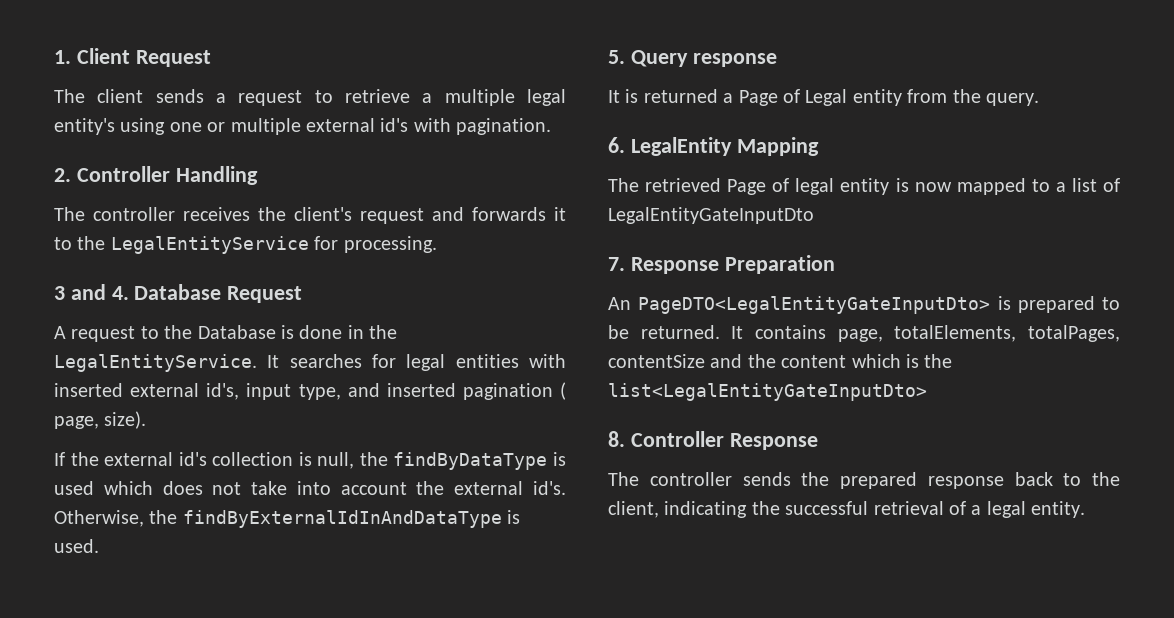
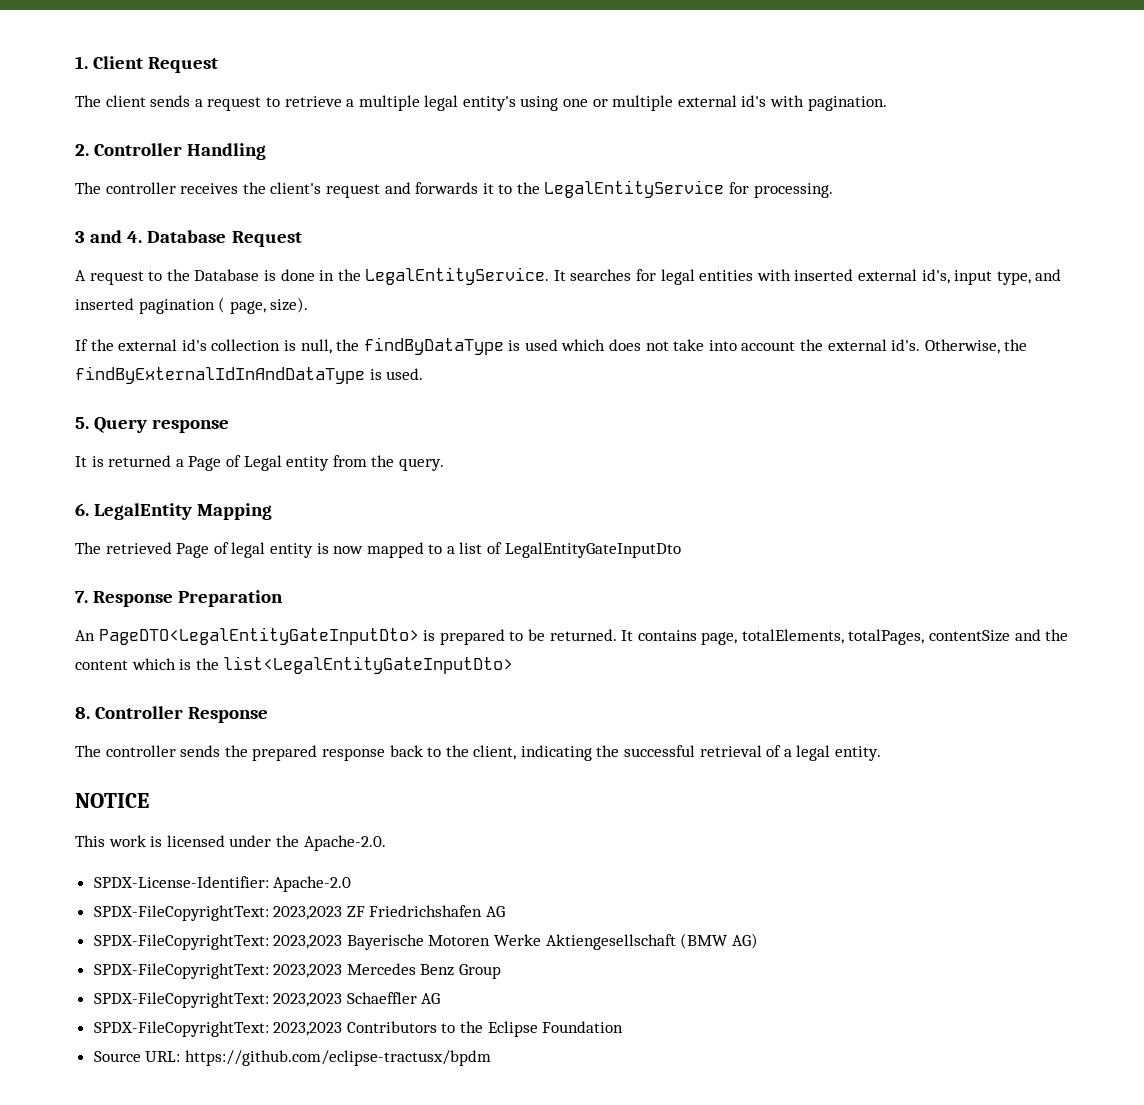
+ NOTICE
+ This work is licensed under the Apache-2.0.
+ SPDX-License-Identifier: Apache-2.0
+ SPDX-FileCopyrightText: 2023,2023 ZF Friedrichshafen AG
+ SPDX-FileCopyrightText: 2023,2023 Bayerische Motoren Werke Aktiengesellschaft (BMW AG)
+ SPDX-FileCopyrightText: 2023,2023 Mercedes Benz Group
+ SPDX-FileCopyrightText: 2023,2023 Schaeffler AG
+ SPDX-FileCopyrightText: 2023,2023 Contributors to the Eclipse Foundation
+ Source URL: https://github.com/eclipse-tractusx/bpdm

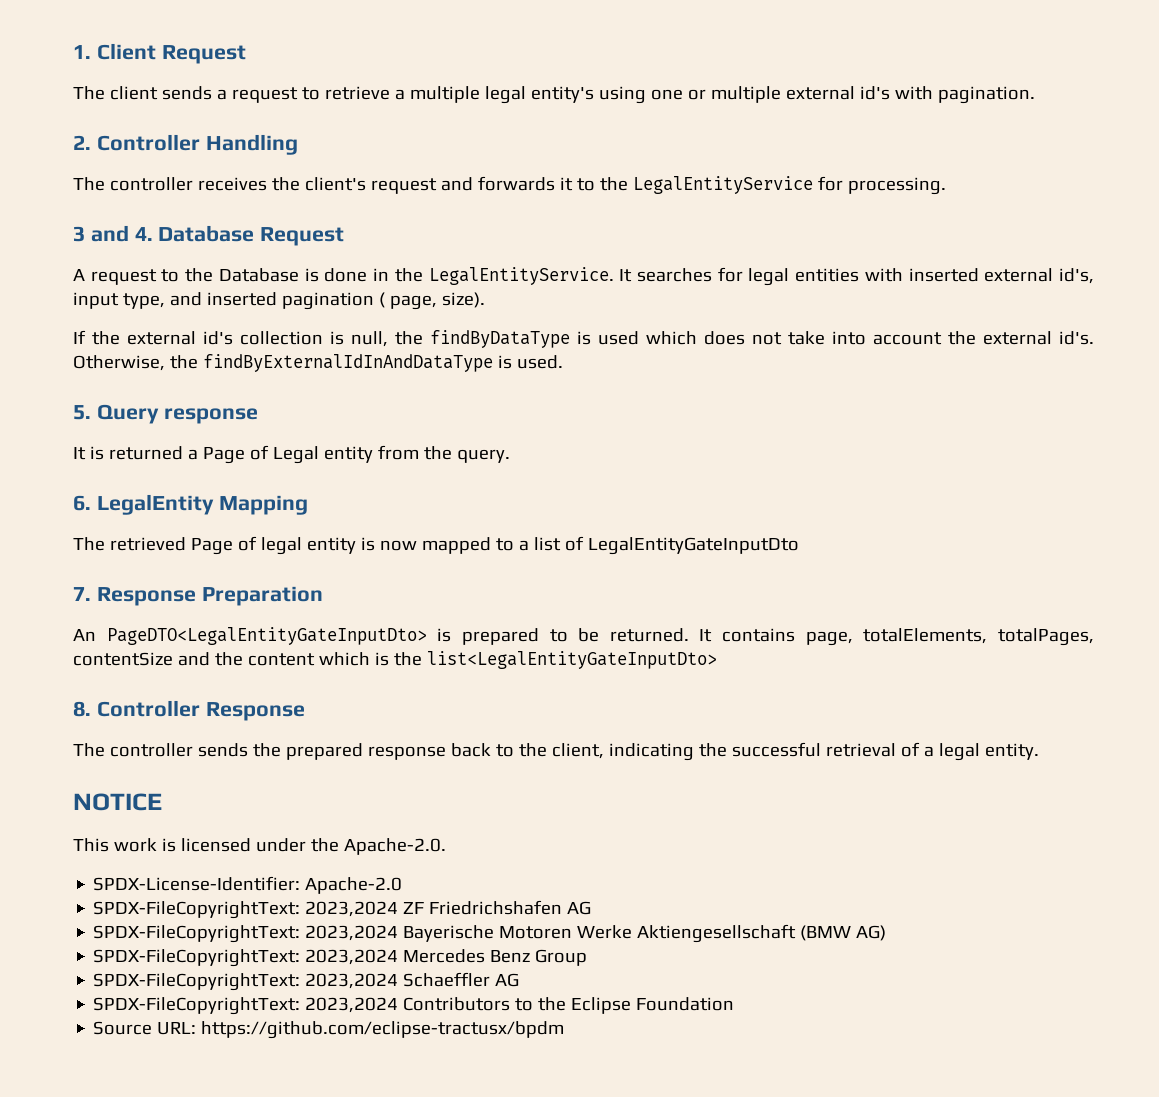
- SPDX-FileCopyrightText: 2023,2023 ZF Friedrichshafen AG
+ SPDX-FileCopyrightText: 2023,2024 ZF Friedrichshafen AG
- SPDX-FileCopyrightText: 2023,2023 Bayerische Motoren Werke Aktiengesellschaft (BMW AG)
+ SPDX-FileCopyrightText: 2023,2024 Bayerische Motoren Werke Aktiengesellschaft (BMW AG)
- SPDX-FileCopyrightText: 2023,2023 Mercedes Benz Group
+ SPDX-FileCopyrightText: 2023,2024 Mercedes Benz Group
- SPDX-FileCopyrightText: 2023,2023 Schaeffler AG
+ SPDX-FileCopyrightText: 2023,2024 Schaeffler AG
- SPDX-FileCopyrightText: 2023,2023 Contributors to the Eclipse Foundation
+ SPDX-FileCopyrightText: 2023,2024 Contributors to the Eclipse Foundation

